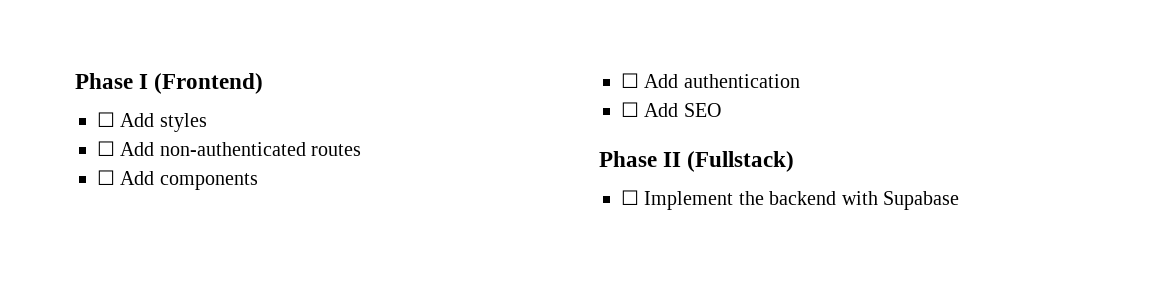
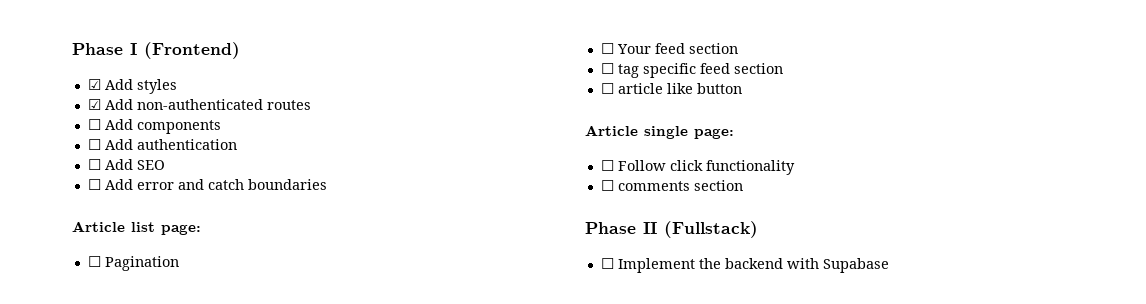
- ☐ Add styles
+ ☑ Add styles
- ☐ Add non-authenticated routes
+ ☑ Add non-authenticated routes
+ ☐ Add error and catch boundaries
+ Article list page:
+ ☐ Pagination
+ ☐ Your feed section
+ ☐ tag specific feed section
+ ☐ article like button
+ Article single page:
+ ☐ Follow click functionality
+ ☐ comments section

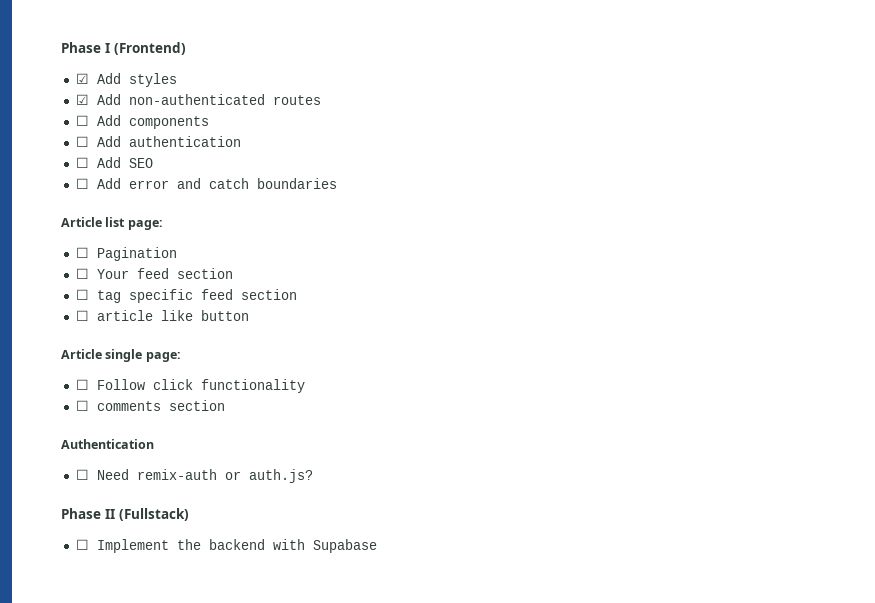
+ Authentication
+ ☐ Need remix-auth or auth.js?

